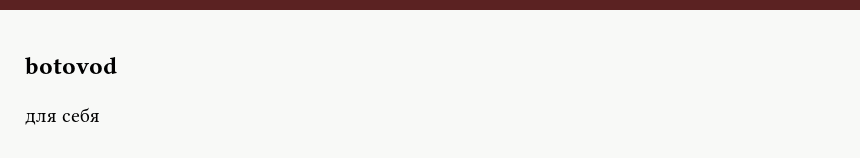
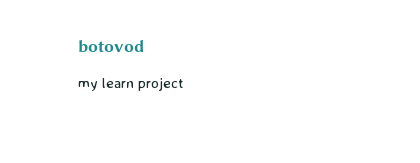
- для себя
+ my learn project

